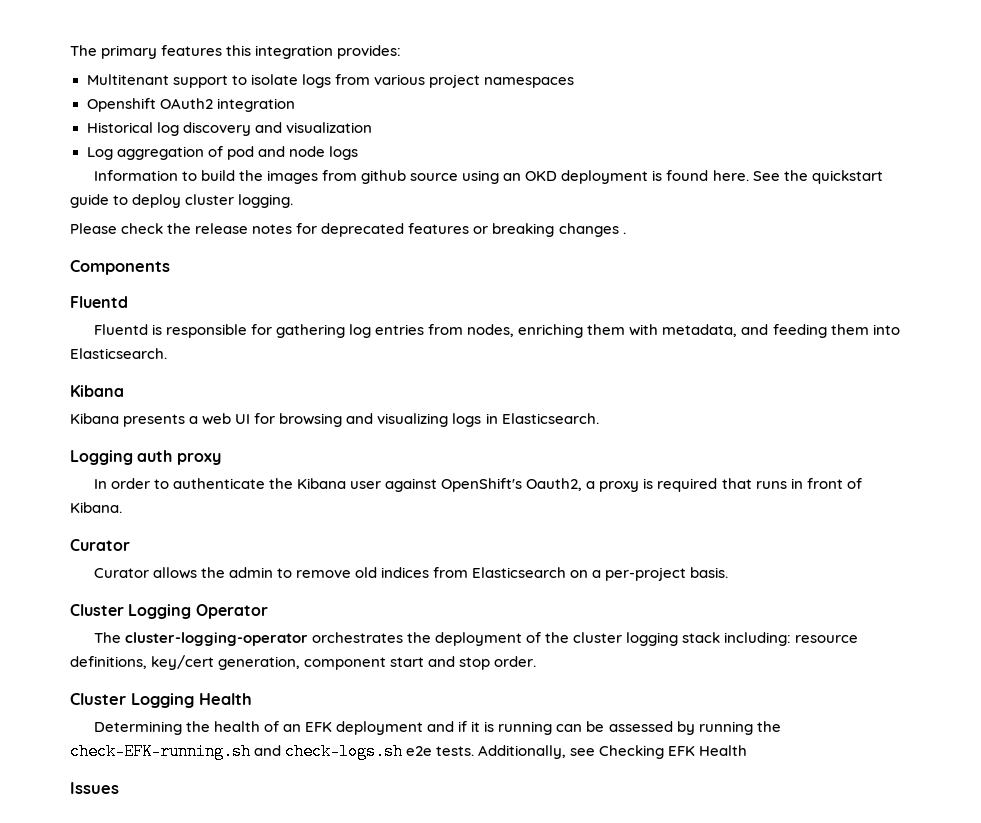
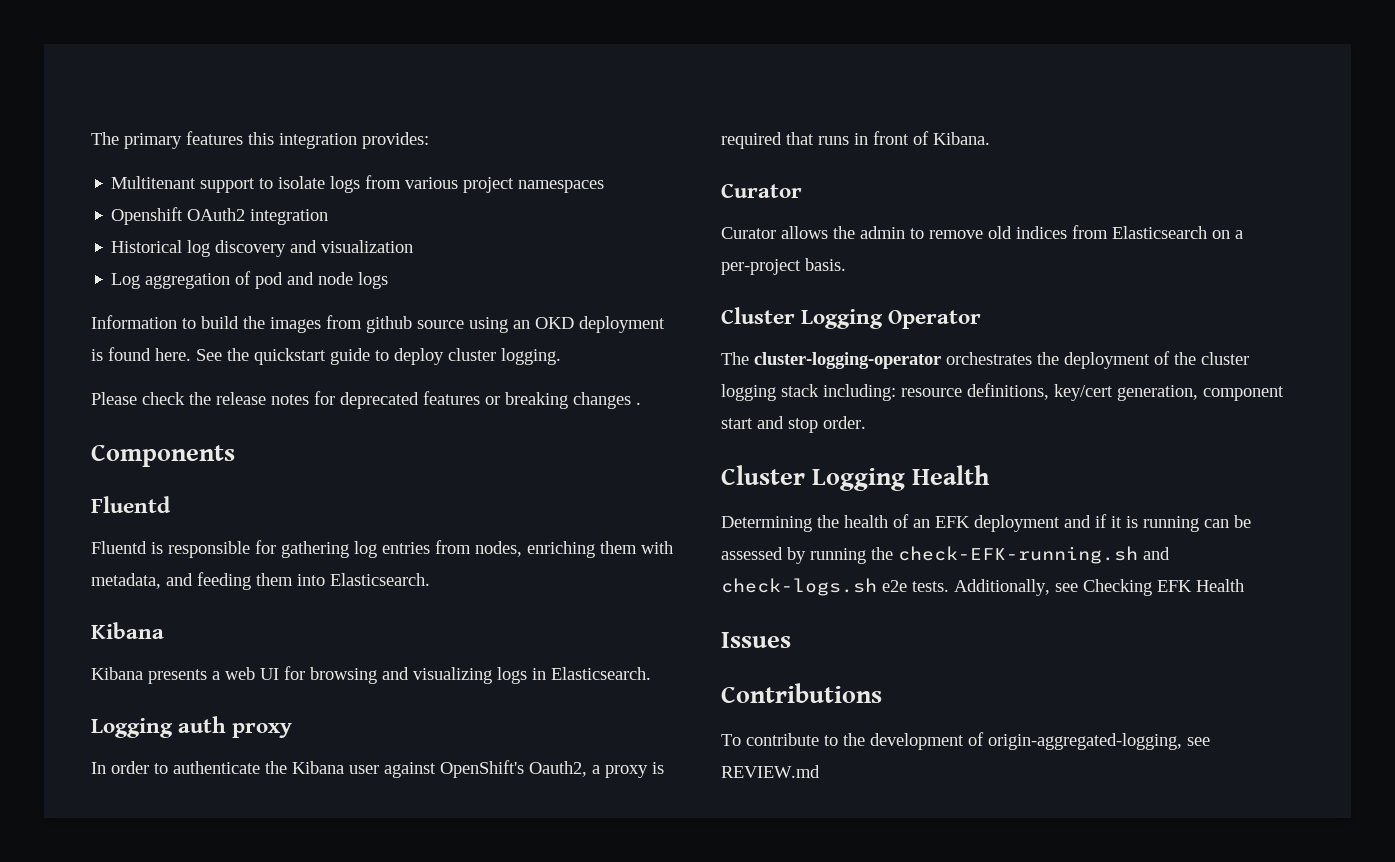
+ Contributions
+ To contribute to the development of origin-aggregated-logging, see REVIEW.md

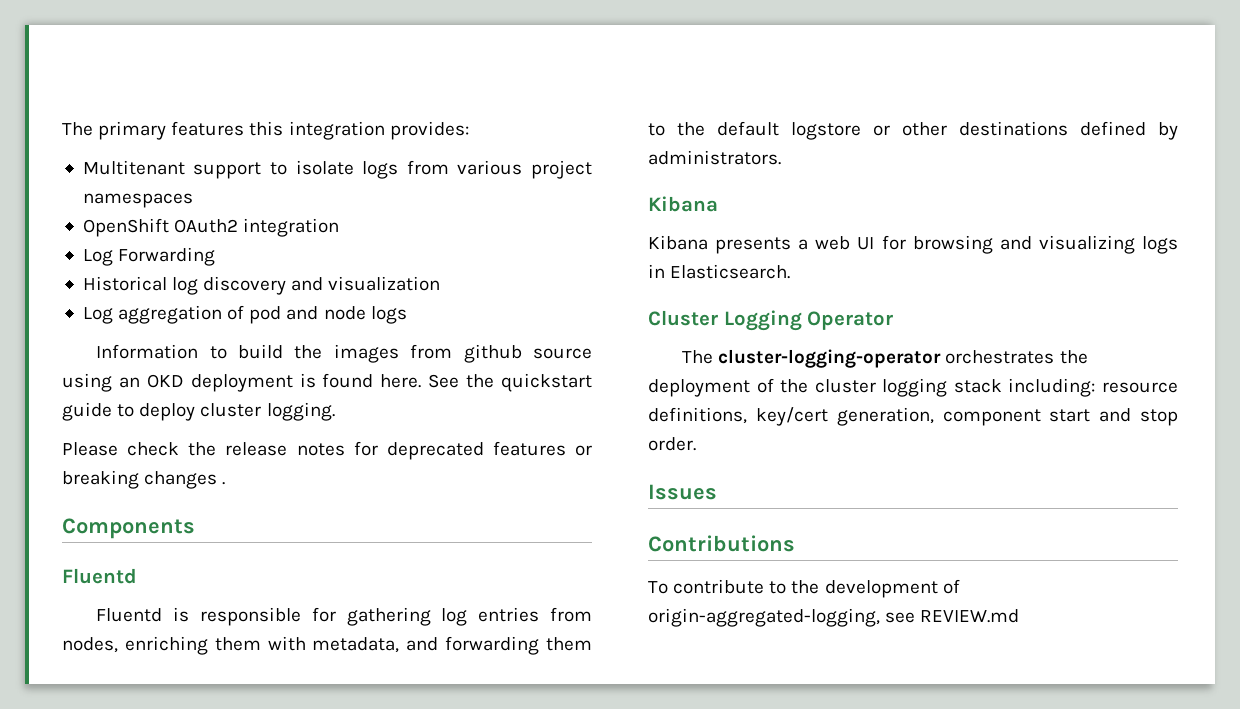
- Openshift OAuth2 integration
+ OpenShift OAuth2 integration
+ Log Forwarding
- Fluentd is responsible for gathering log entries from nodes, enriching them with metadata, and feeding them into Elasticsearch.
+ Fluentd is responsible for gathering log entries from nodes, enriching them with metadata, and forwarding them to the default logstore or other destinations defined by administrators.
- Logging auth proxy
- In order to authenticate the Kibana user against OpenShift's Oauth2, a proxy is required that runs in front of Kibana.
- Curator
- Curator allows the admin to remove old indices from Elasticsearch on a per-project basis.
- Cluster Logging Health
- Determining the health of an EFK deployment and if it is running can be assessed by running the check-EFK-running.sh and check-logs.sh e2e tests. Additionally, see Checking EFK Health

